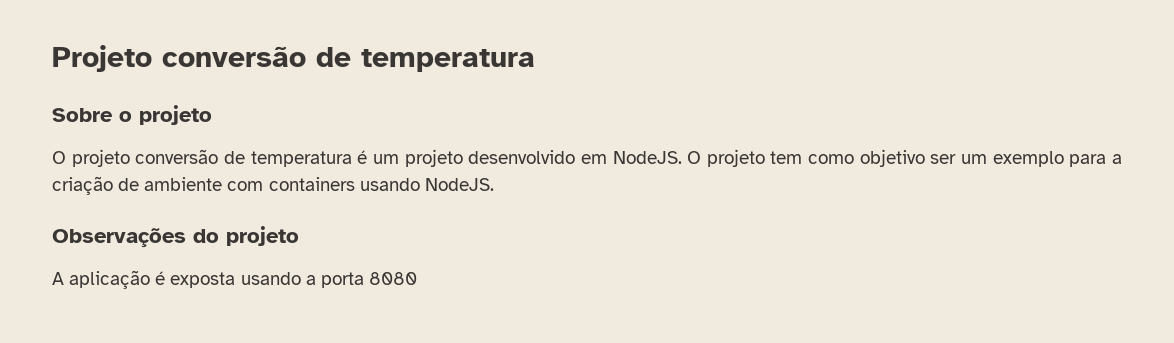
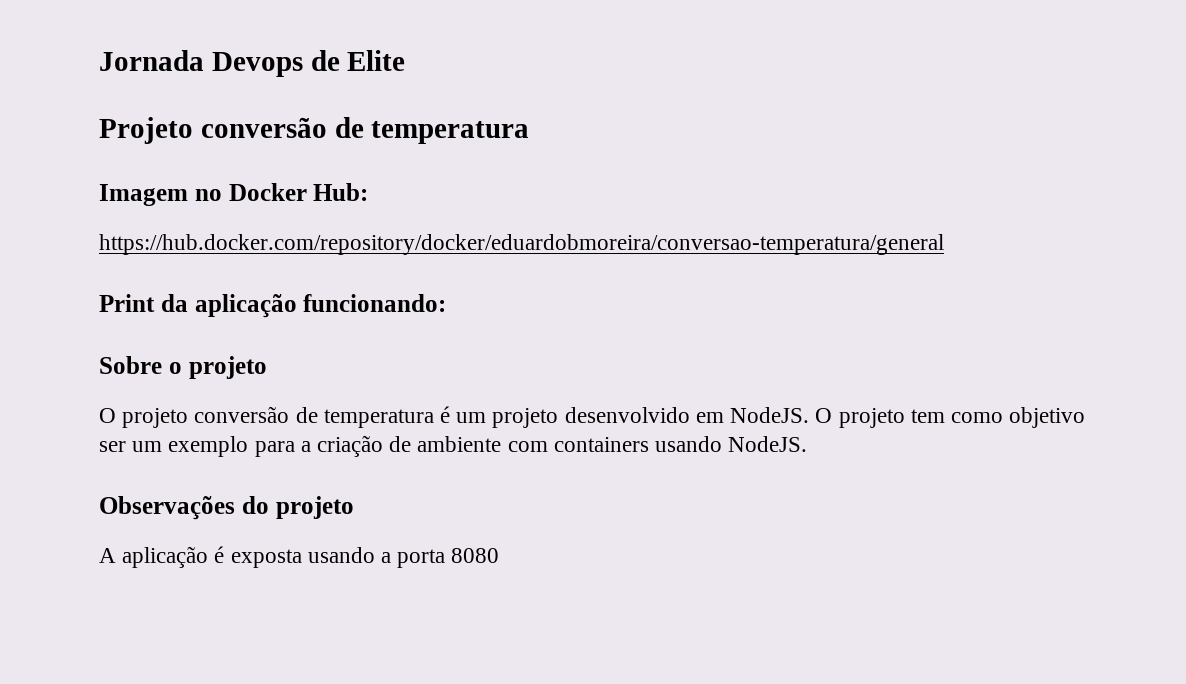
+ Jornada Devops de Elite
+ Imagem no Docker Hub:
+ https://hub.docker.com/repository/docker/eduardobmoreira/conversao-temperatura/general
+ Print da aplicação funcionando:

